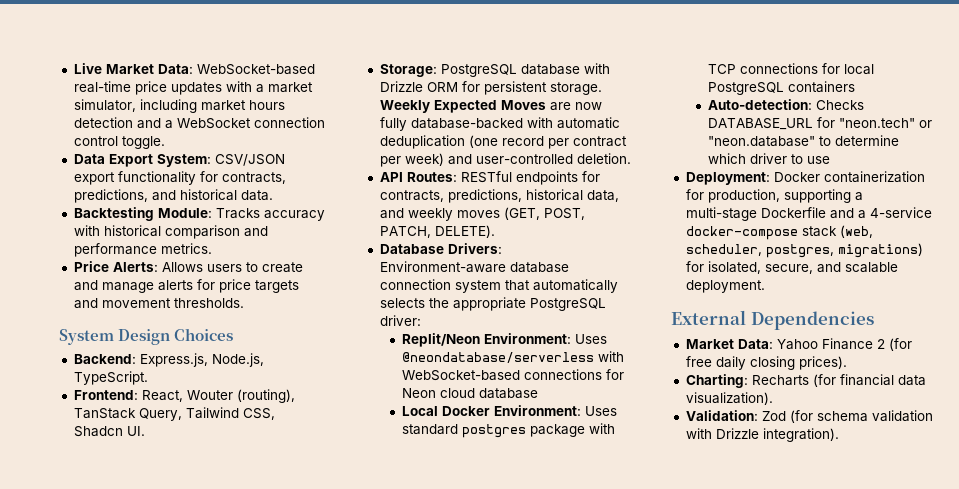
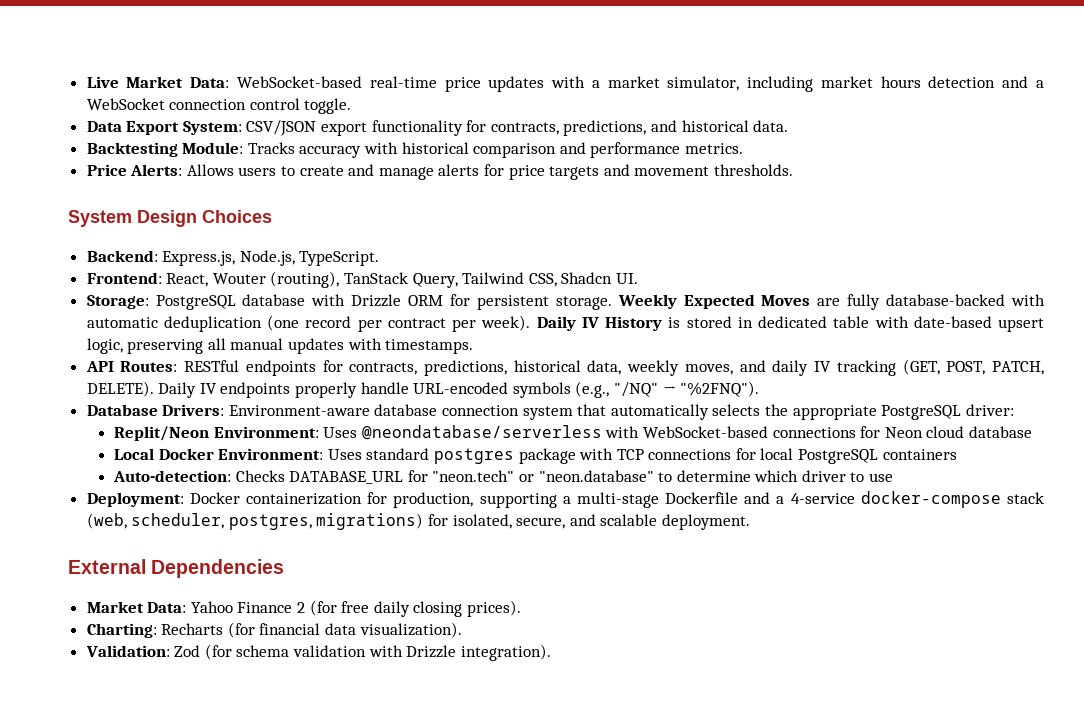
- Weekly Expected Moves are now fully database-backed with automatic deduplication (one record per contract per week) and user-controlled deletion.
+ Weekly Expected Moves are fully database-backed with automatic deduplication (one record per contract per week). Daily IV History is stored in dedicated table with date-based upsert logic, preserving all manual updates with timestamps.
- API Routes: RESTful endpoints for contracts, predictions, historical data, and weekly moves (GET, POST, PATCH, DELETE).
+ API Routes: RESTful endpoints for contracts, predictions, historical data, weekly moves, and daily IV tracking (GET, POST, PATCH, DELETE). Daily IV endpoints properly handle URL-encoded symbols (e.g., "/NQ" → "%2FNQ").

